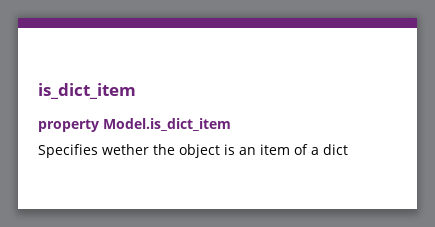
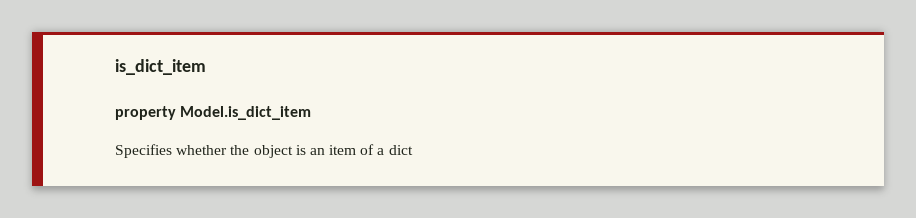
- Specifies wether the object is an item of a dict
+ Specifies whether the object is an item of a dict

